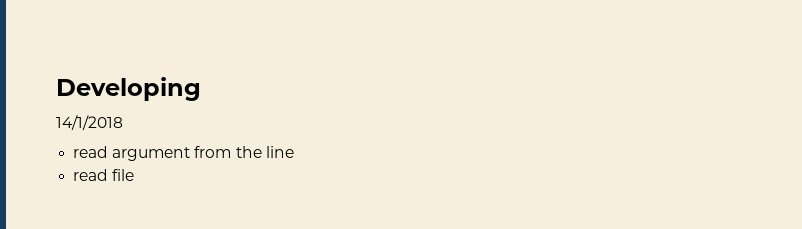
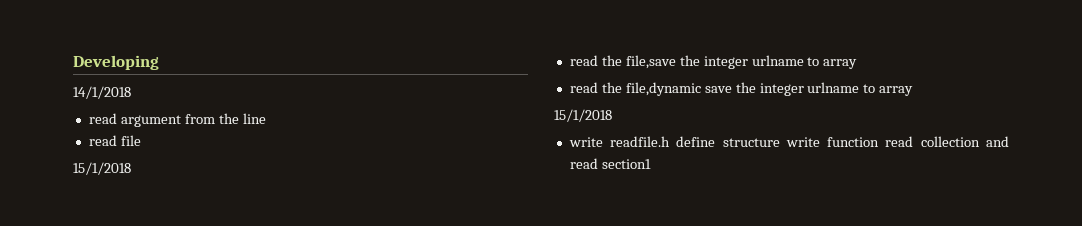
  read file
+ 15/1/2018
+ read the file,save the integer urlname to array
+ read the file,dynamic save the integer urlname to array
+ 15/1/2018
+ write readfile.h define structure write function read collection and read section1

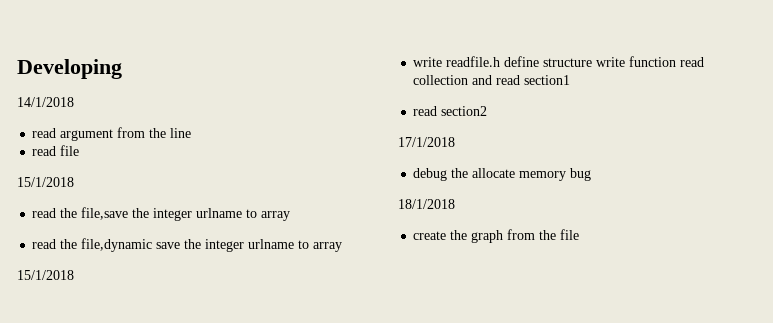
+ read section2
+ 17/1/2018
+ debug the allocate memory bug
+ 18/1/2018
+ create the graph from the file

